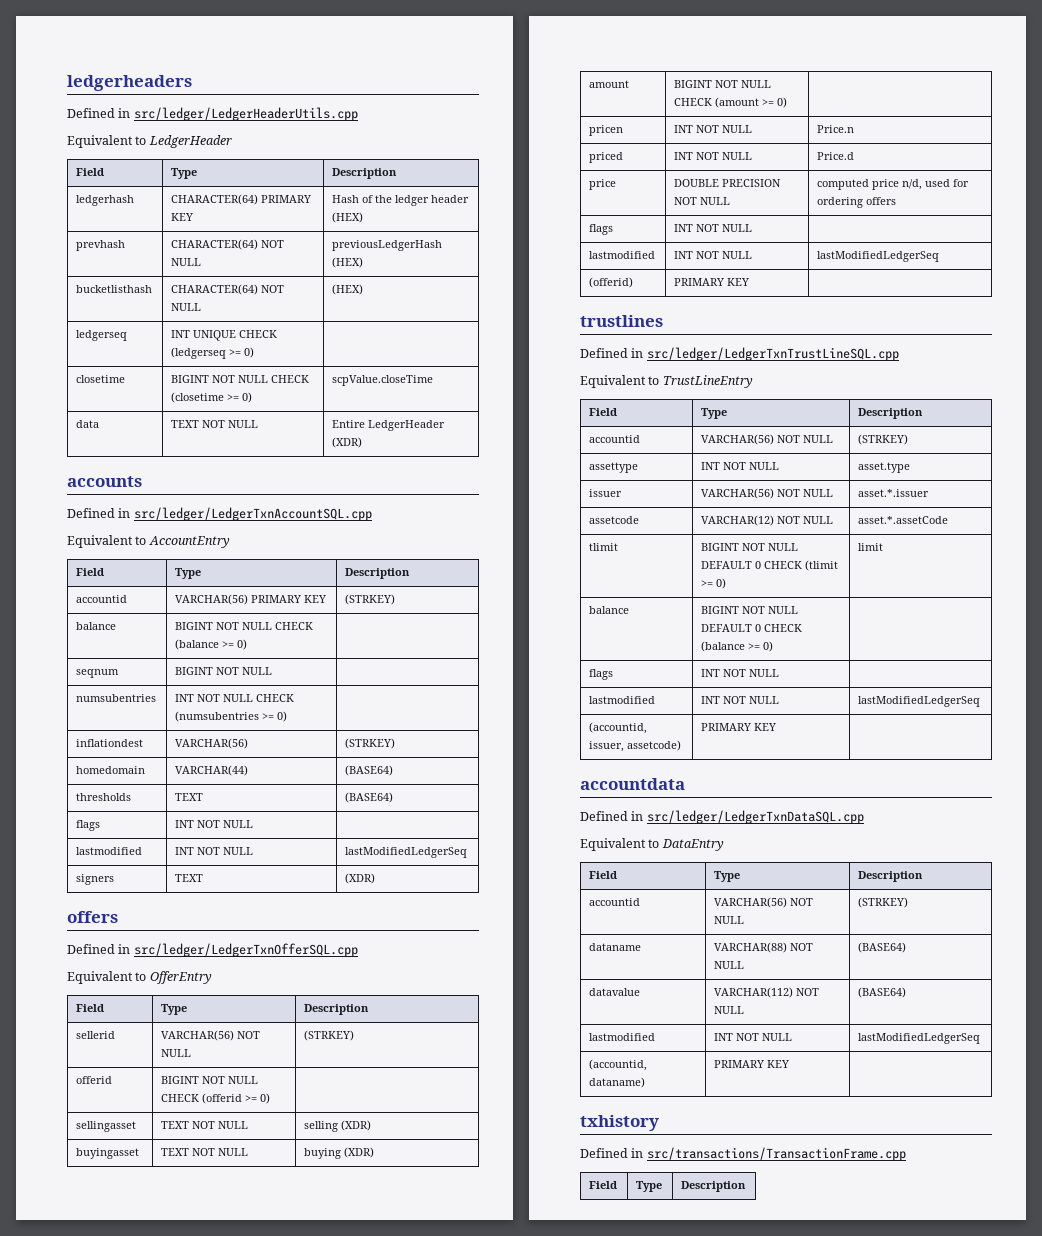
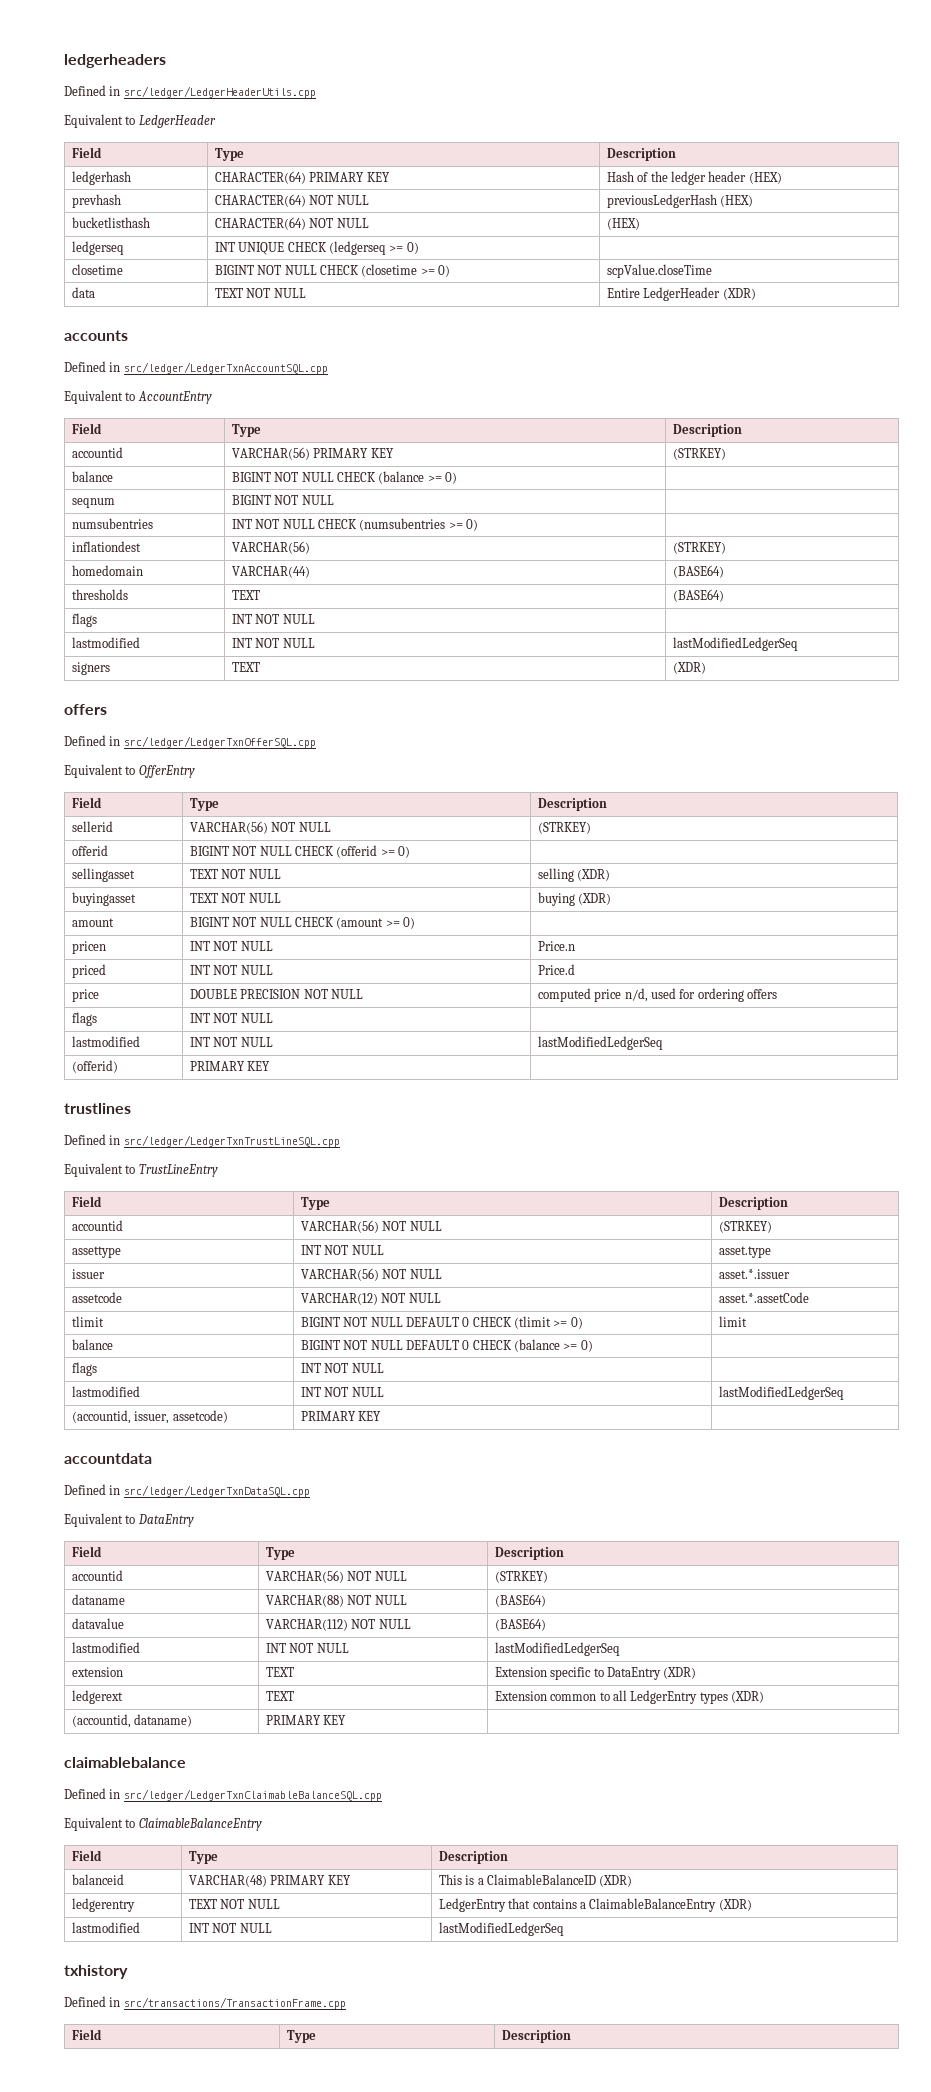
+ extension | TEXT | Extension specific to DataEntry (XDR)
+ ledgerext | TEXT | Extension common to all LedgerEntry types (XDR)
  (accountid, dataname) | PRIMARY KEY |
+ claimablebalance
+ Defined in src/ledger/LedgerTxnClaimableBalanceSQL.cpp
+ Equivalent to ClaimableBalanceEntry
+ Field | Type | Description
+ balanceid | VARCHAR(48) PRIMARY KEY | This is a ClaimableBalanceID (XDR)
+ ledgerentry | TEXT NOT NULL | LedgerEntry that contains a ClaimableBalanceEntry (XDR)
+ lastmodified | INT NOT NULL | lastModifiedLedgerSeq

